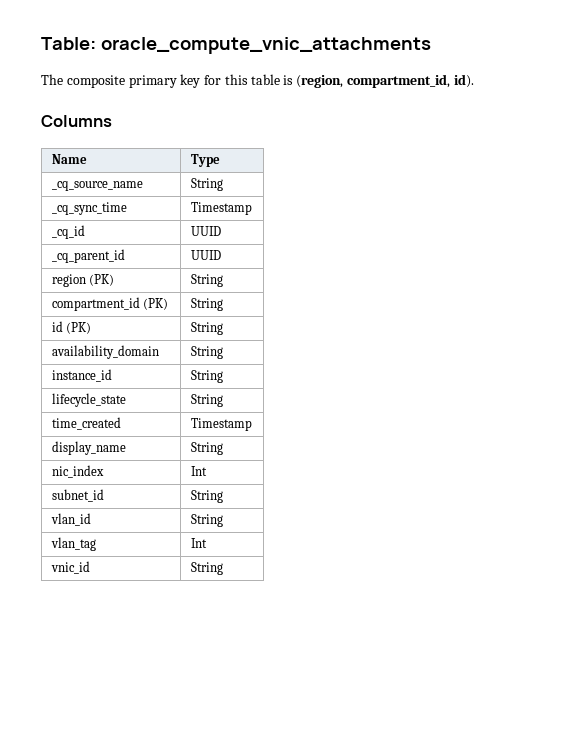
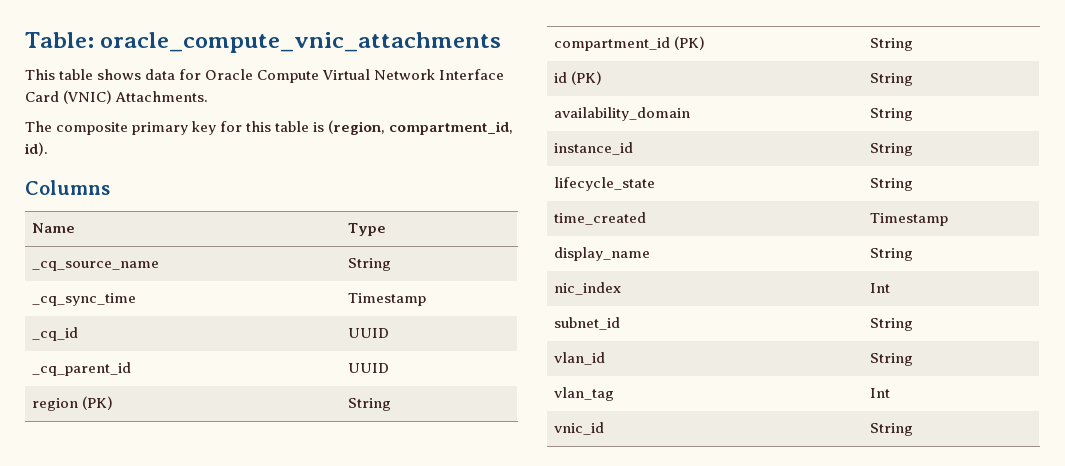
+ This table shows data for Oracle Compute Virtual Network Interface Card (VNIC) Attachments.

